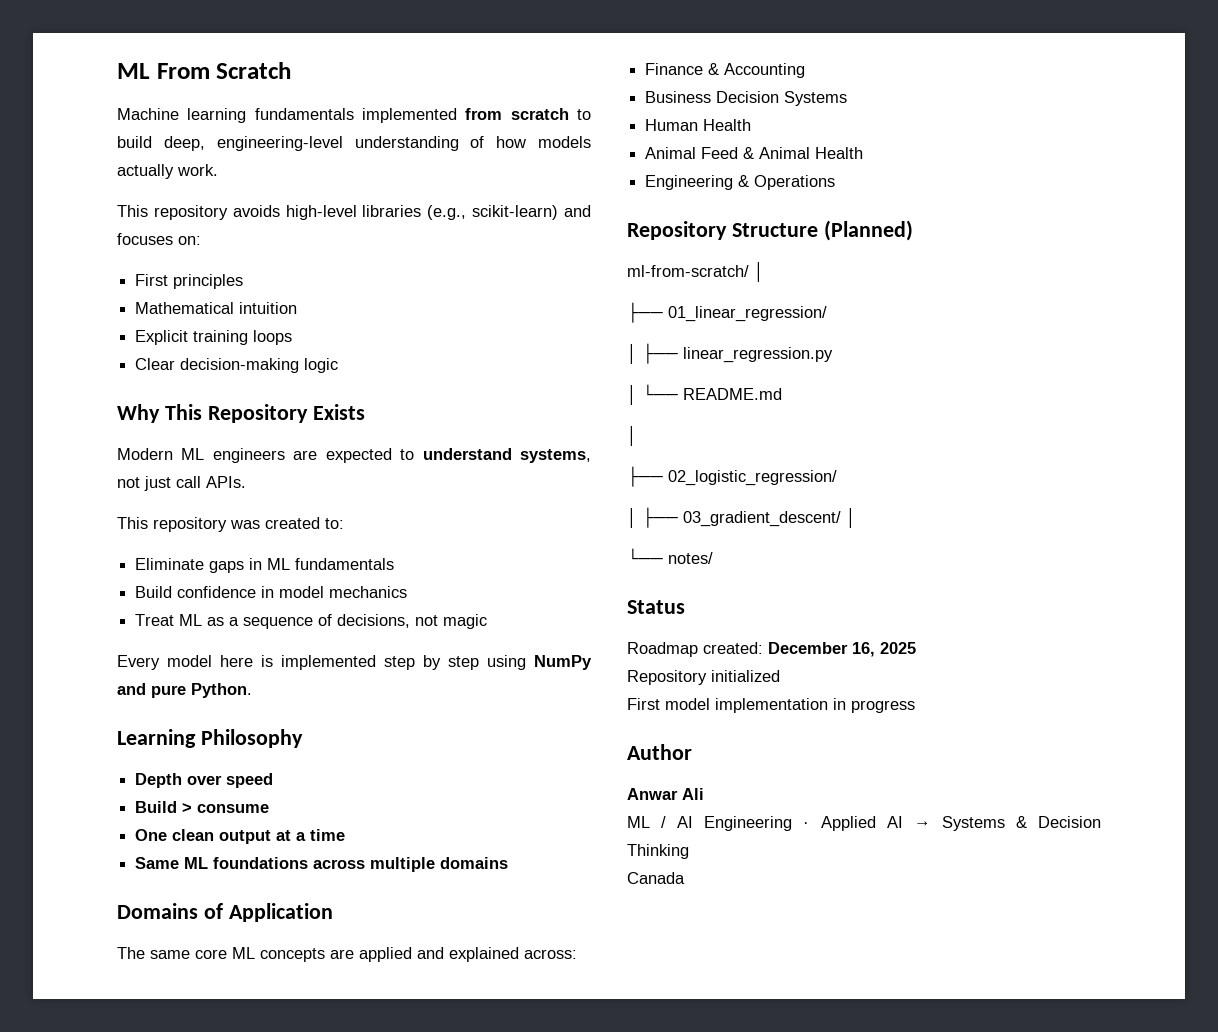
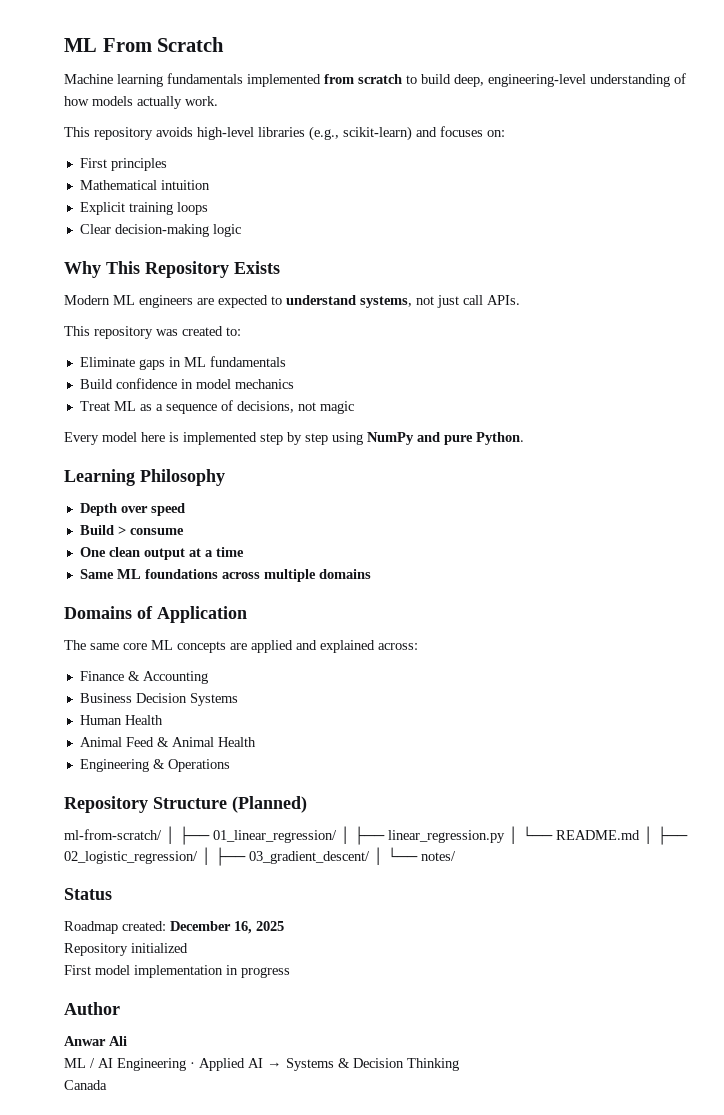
- ml-from-scratch/ │
- ├── 01_linear_regression/
- │ ├── linear_regression.py
- │ └── README.md
- │
- ├── 02_logistic_regression/
- │ ├── 03_gradient_descent/ │
- └── notes/
+ ml-from-scratch/ │ ├── 01_linear_regression/ │ ├── linear_regression.py │ └── README.md │ ├── 02_logistic_regression/ │ ├── 03_gradient_descent/ │ └── notes/

